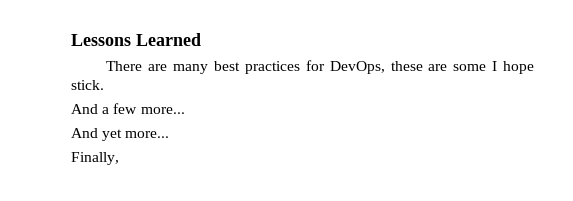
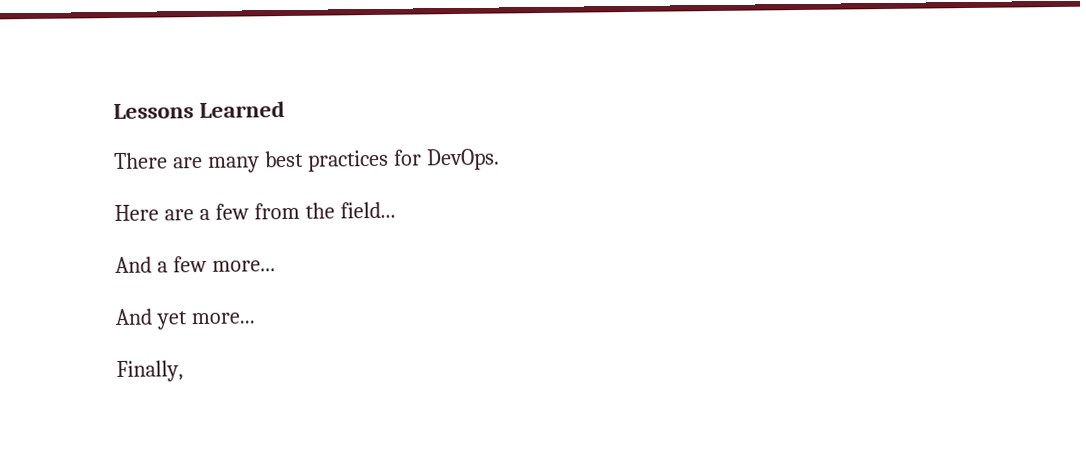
- There are many best practices for DevOps, these are some I hope stick.
+ There are many best practices for DevOps.
+ Here are a few from the field...

